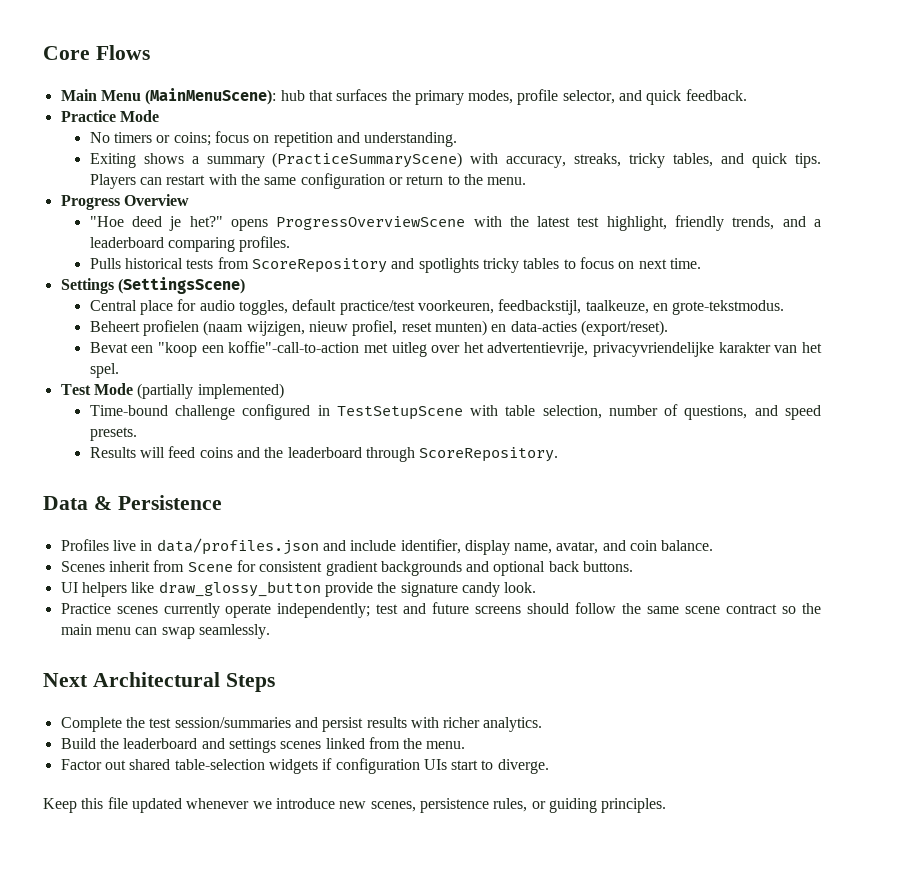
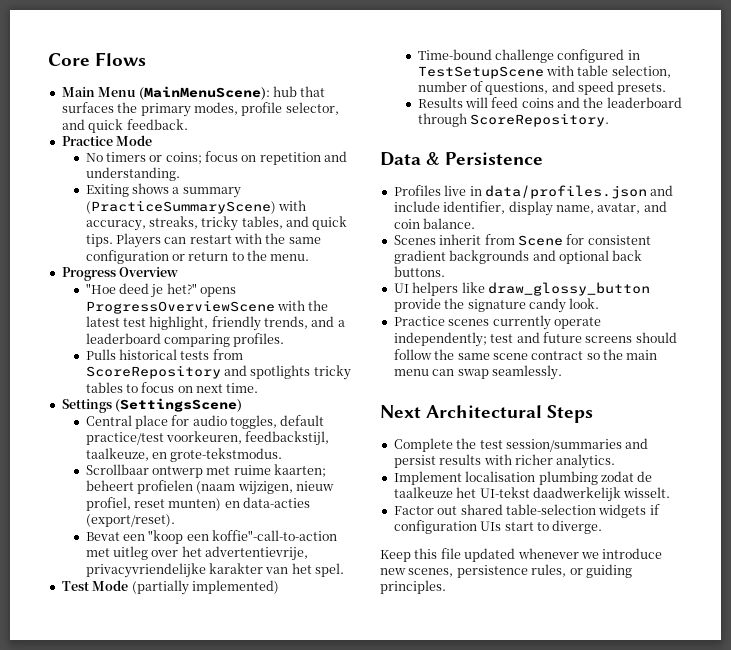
- Beheert profielen (naam wijzigen, nieuw profiel, reset munten) en data-acties (export/reset).
+ Scrollbaar ontwerp met ruime kaarten; beheert profielen (naam wijzigen, nieuw profiel, reset munten) en data-acties (export/reset).
- Build the leaderboard and settings scenes linked from the menu.
+ Implement localisation plumbing zodat de taalkeuze het UI-tekst daadwerkelijk wisselt.

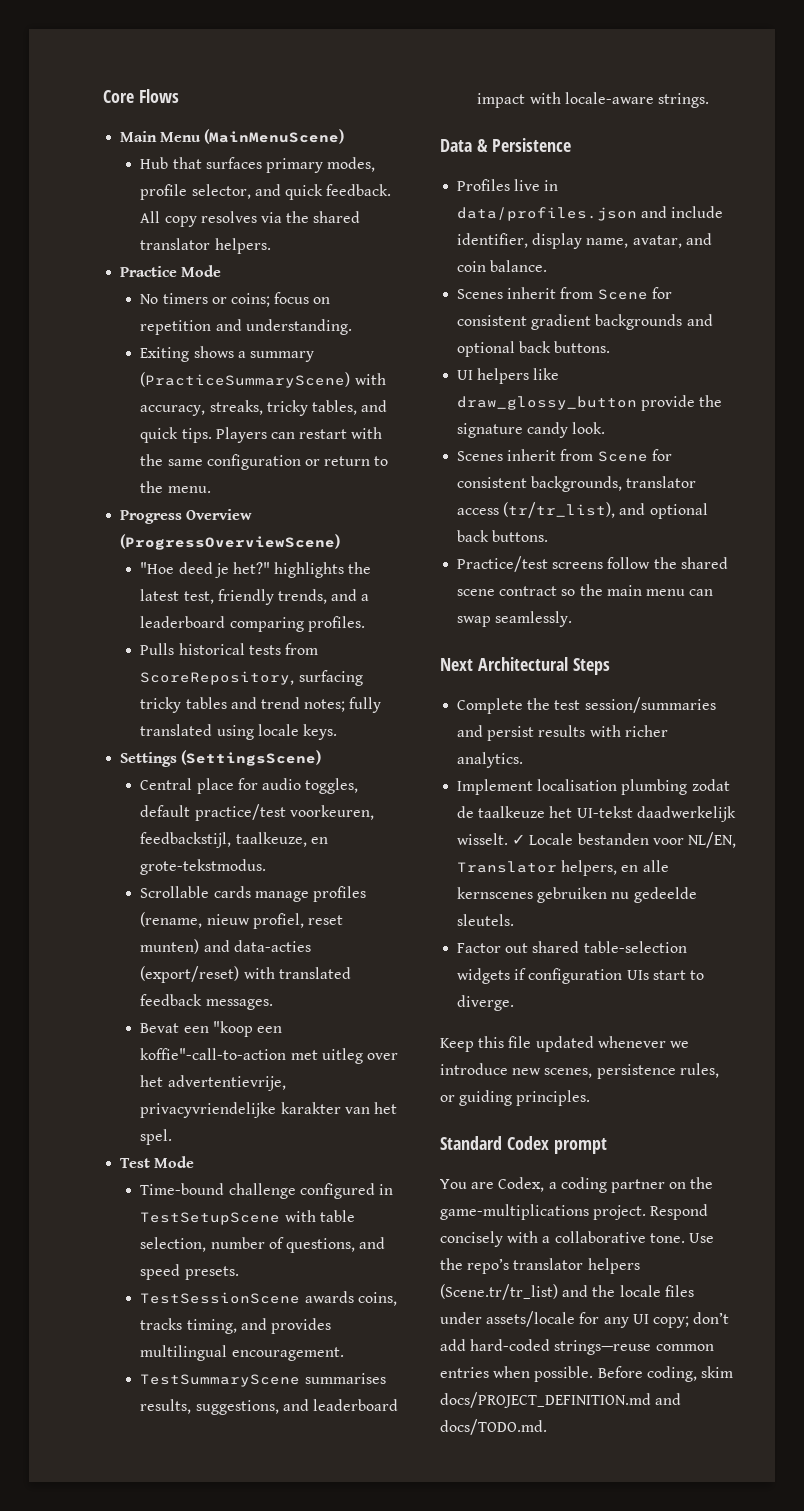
- Main Menu (MainMenuScene): hub that surfaces the primary modes, profile selector, and quick feedback.
+ Main Menu (MainMenuScene)
+ Hub that surfaces primary modes, profile selector, and quick feedback. All copy resolves via the shared translator helpers.
- Progress Overview
+ Progress Overview (ProgressOverviewScene)
- "Hoe deed je het?" opens ProgressOverviewScene with the latest test highlight, friendly trends, and a leaderboard comparing profiles.
+ "Hoe deed je het?" highlights the latest test, friendly trends, and a leaderboard comparing profiles.
- Pulls historical tests from ScoreRepository and spotlights tricky tables to focus on next time.
+ Pulls historical tests from ScoreRepository, surfacing tricky tables and trend notes; fully translated using locale keys.
- Scrollbaar ontwerp met ruime kaarten; beheert profielen (naam wijzigen, nieuw profiel, reset munten) en data-acties (export/reset).
+ Scrollable cards manage profiles (rename, nieuw profiel, reset munten) and data-acties (export/reset) with translated feedback messages.
- Test Mode (partially implemented)
+ Test Mode
- Results will feed coins and the leaderboard through ScoreRepository.
+ TestSessionScene awards coins, tracks timing, and provides multilingual encouragement.
+ TestSummaryScene summarises results, suggestions, and leaderboard impact with locale-aware strings.
- Practice scenes currently operate independently; test and future screens should follow the same scene contract so the main menu can swap seamlessly.
+ Scenes inherit from Scene for consistent backgrounds, translator access (tr/tr_list), and optional back buttons.
+ Practice/test screens follow the shared scene contract so the main menu can swap seamlessly.
+ ✓ Locale bestanden voor NL/EN, Translator helpers, en alle kernscenes gebruiken nu gedeelde sleutels.
+ Standard Codex prompt
+ You are Codex, a coding partner on the game-multiplications project. Respond concisely with a collaborative tone. Use the repo’s translator helpers (Scene.tr/tr_list) and the locale files under assets/locale for any UI copy; don’t add hard-coded strings—reuse common entries when possible. Before coding, skim docs/PROJECT_DEFINITION.md and docs/TODO.md.

